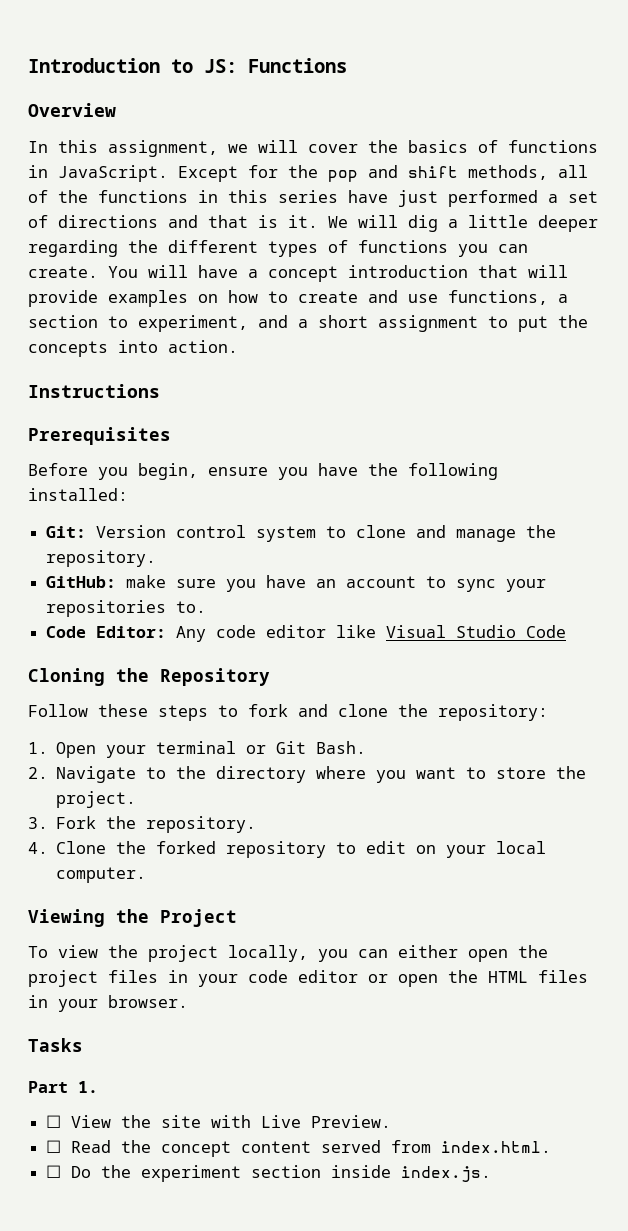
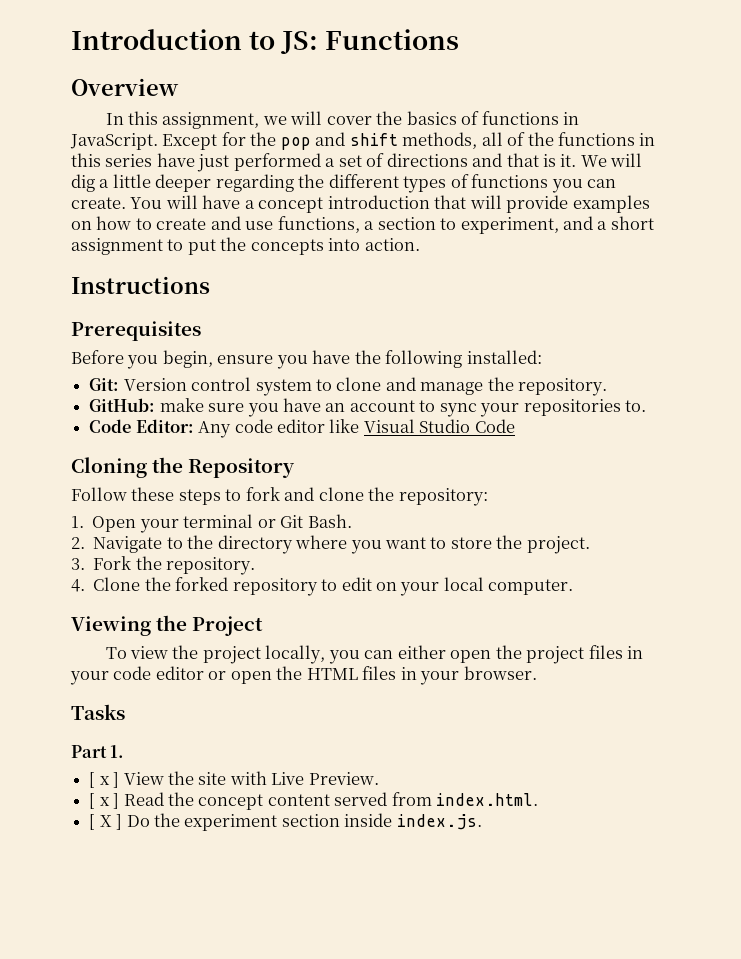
- ☐ View the site with Live Preview.
+ [ x ] View the site with Live Preview.
- ☐ Read the concept content served from index.html.
+ [ x ] Read the concept content served from index.html.
- ☐ Do the experiment section inside index.js.
+ [ X ] Do the experiment section inside index.js.

